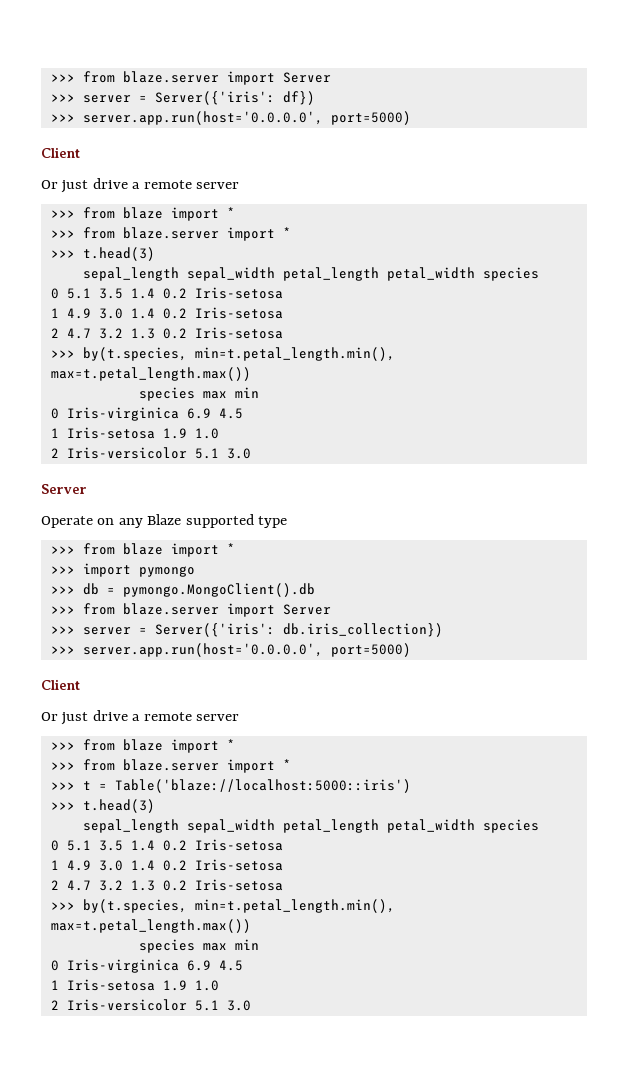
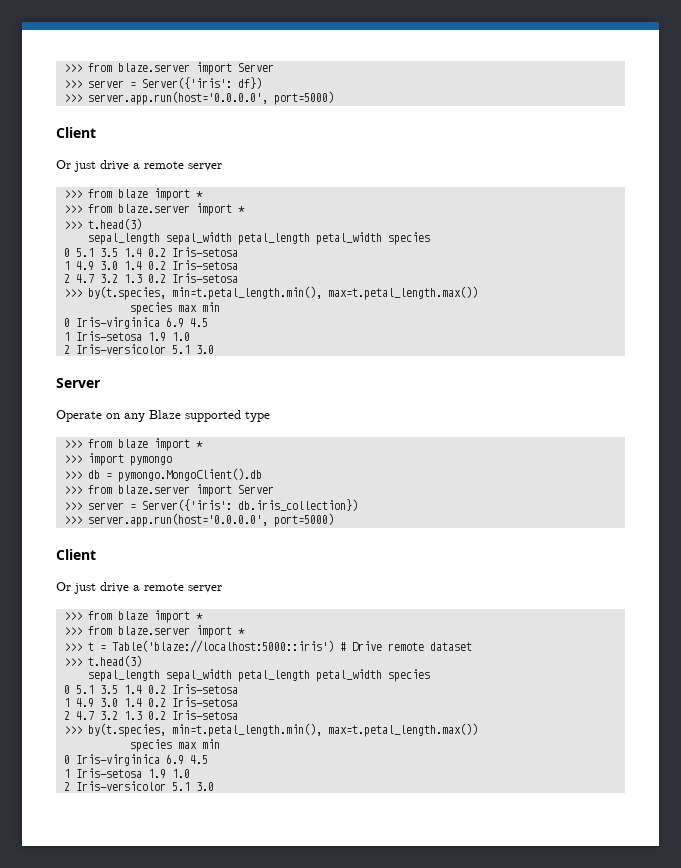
- >>> t = Table('blaze://localhost:5000::iris')
+ >>> t = Table('blaze://localhost:5000::iris') # Drive remote dataset

